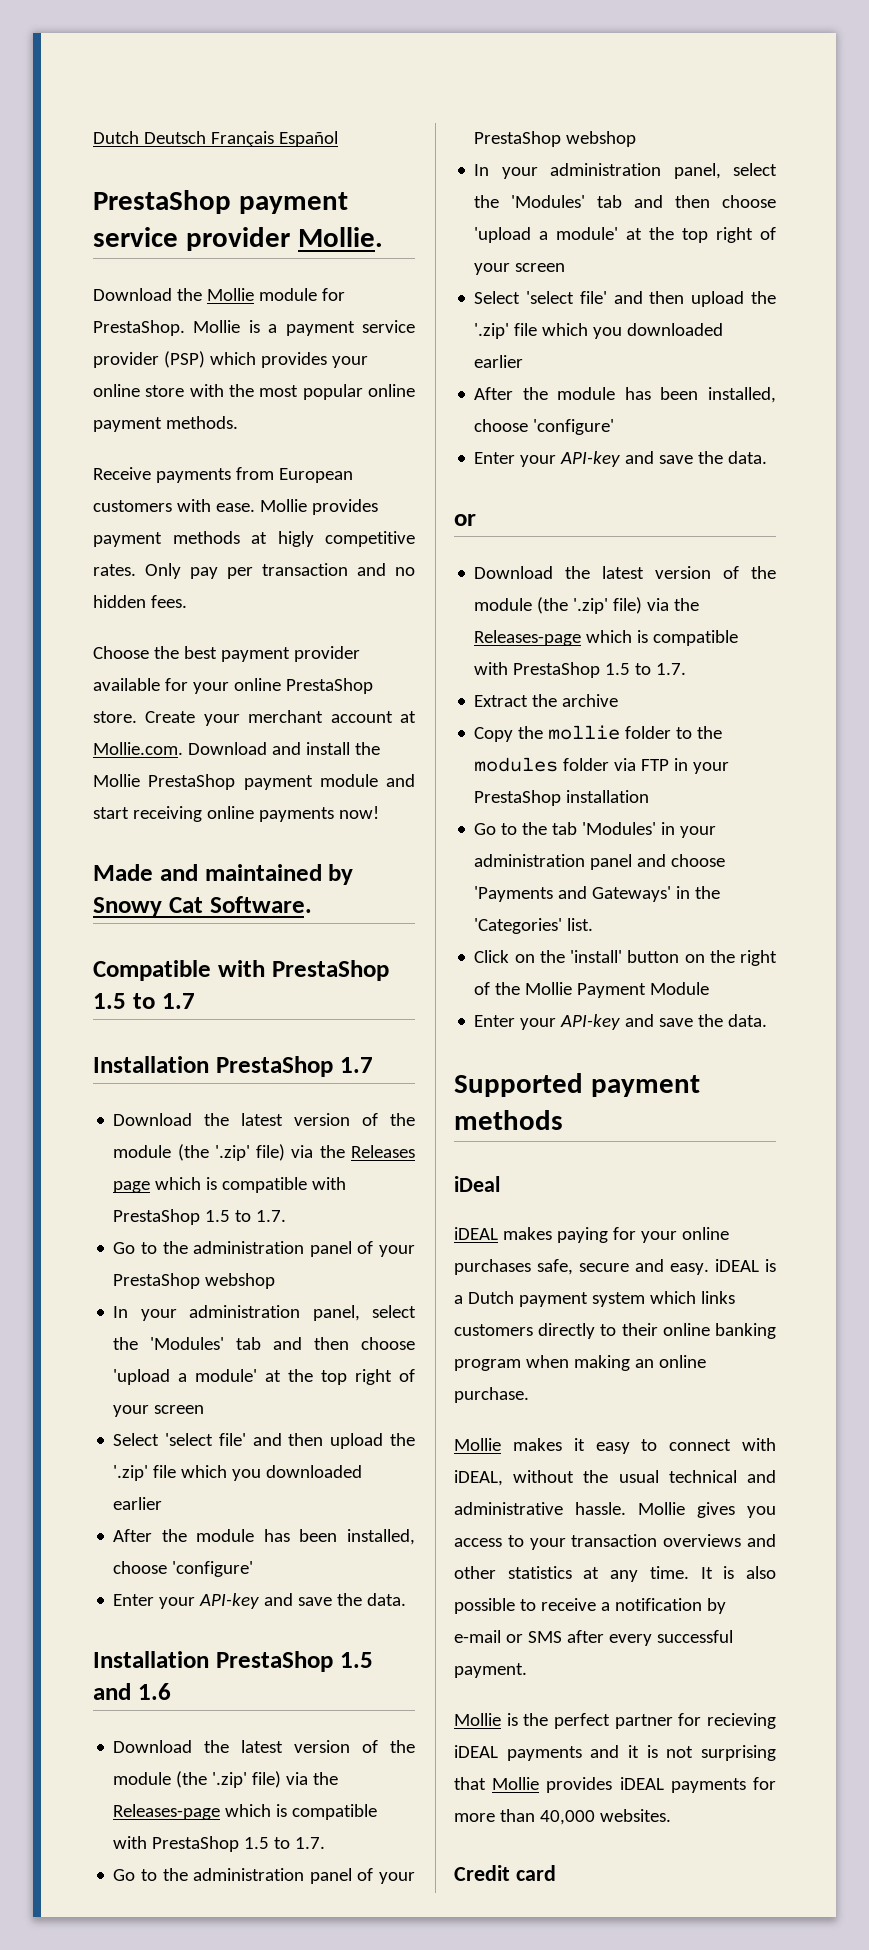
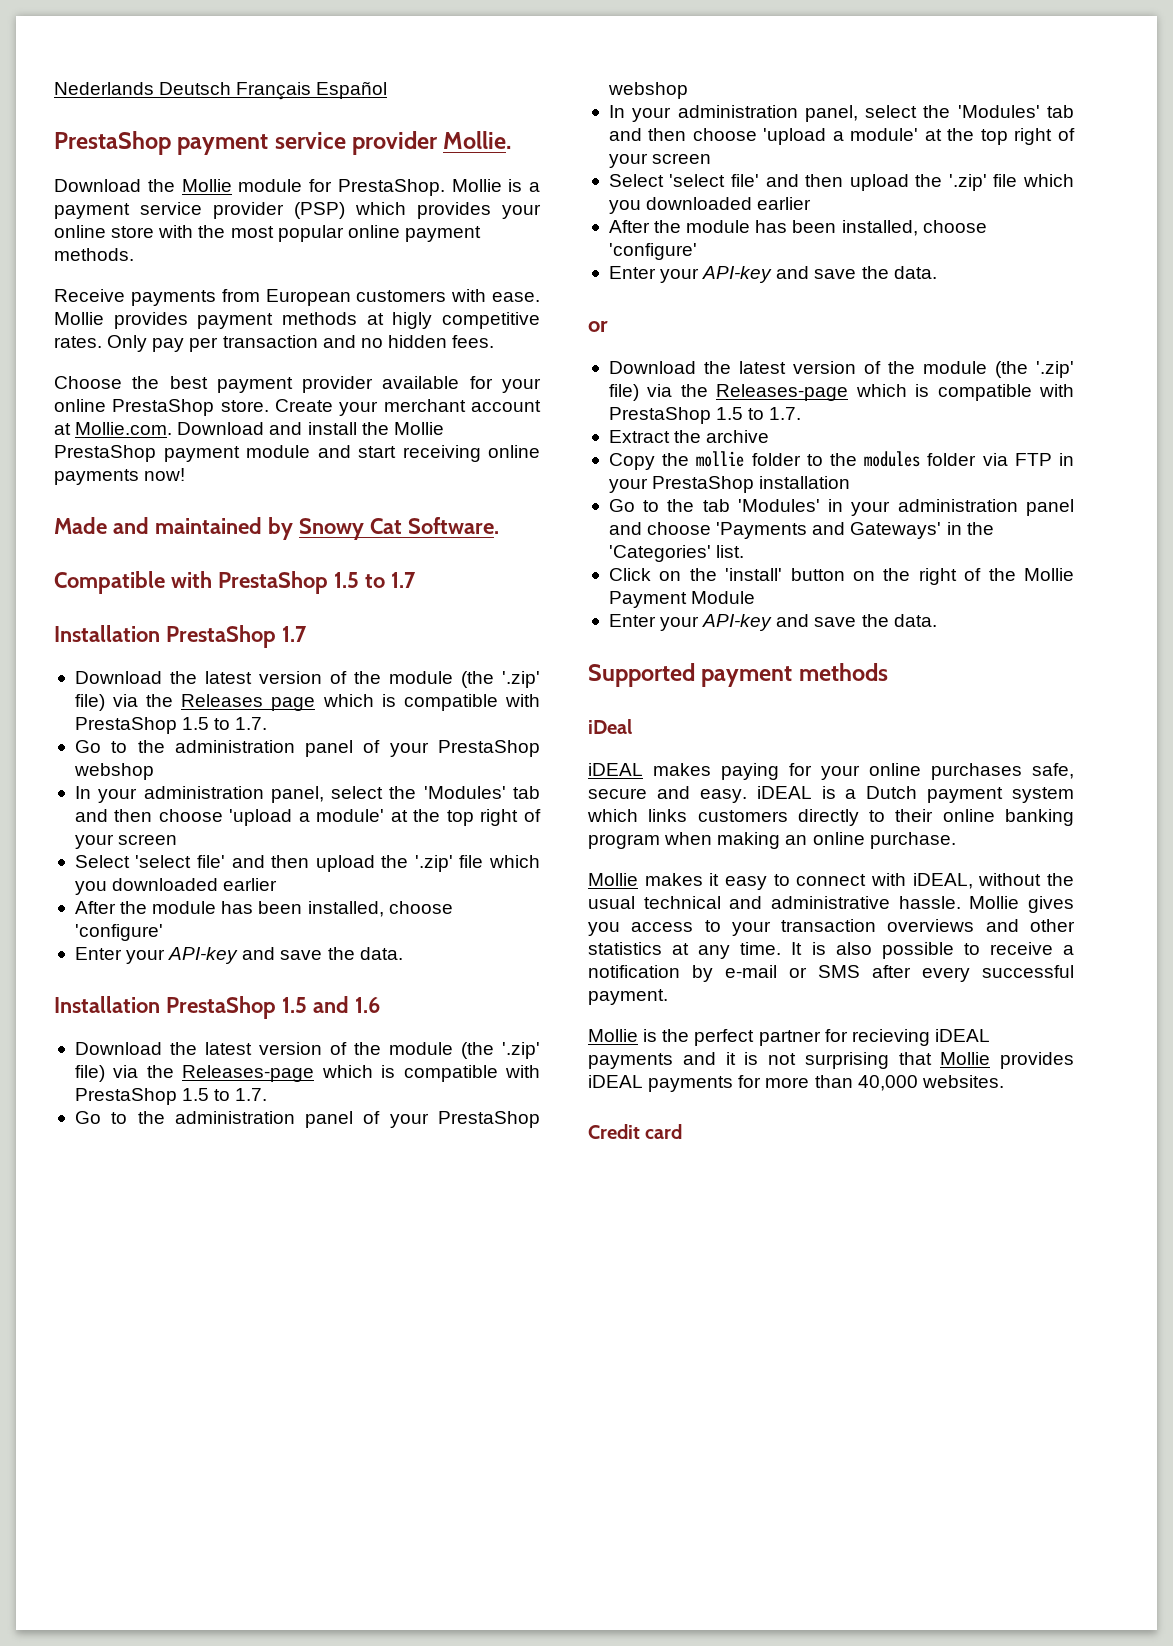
- Dutch Deutsch Français Español
+ Nederlands Deutsch Français Español

